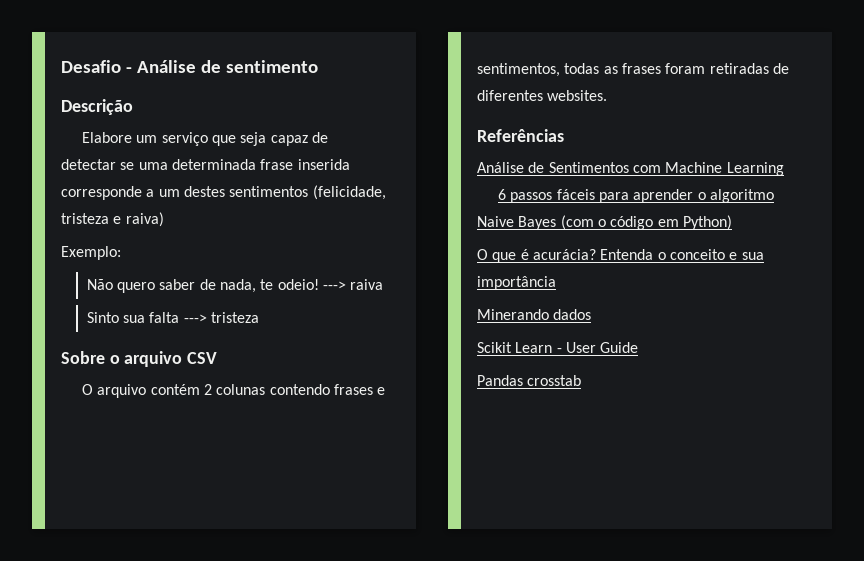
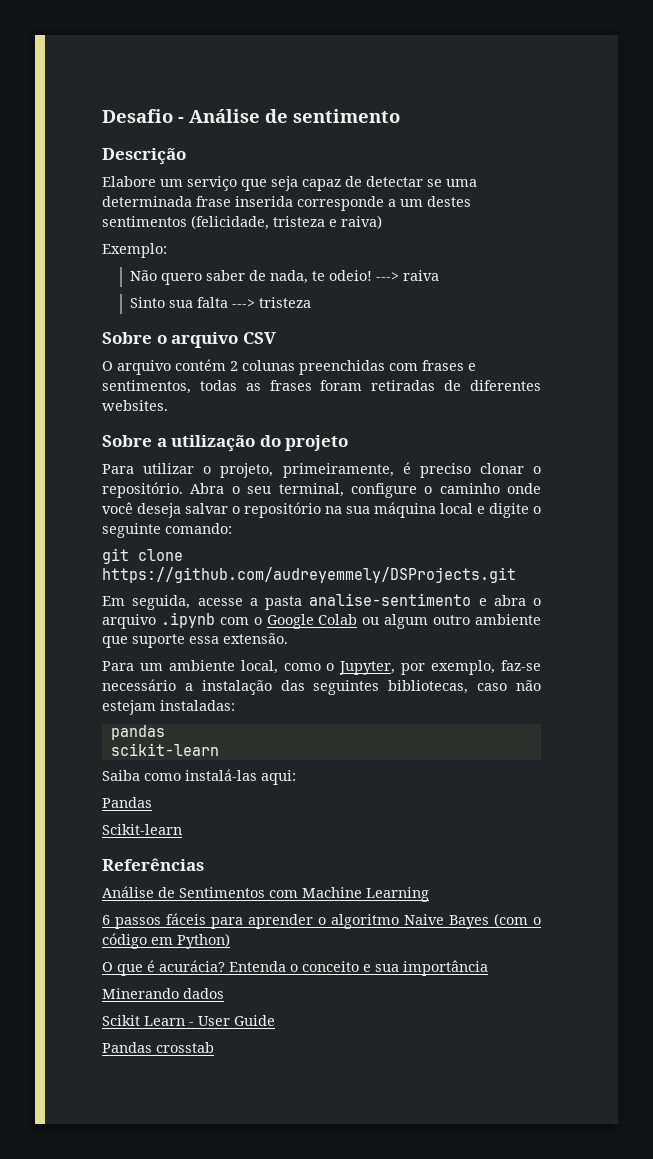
- O arquivo contém 2 colunas contendo frases e sentimentos, todas as frases foram retiradas de diferentes websites.
+ O arquivo contém 2 colunas preenchidas com frases e sentimentos, todas as frases foram retiradas de diferentes websites.
+ Sobre a utilização do projeto
+ Para utilizar o projeto, primeiramente, é preciso clonar o repositório. Abra o seu terminal, configure o caminho onde você deseja salvar o repositório na sua máquina local e digite o seguinte comando:
+ git clone https://github.com/audreyemmely/DSProjects.git
+ Em seguida, acesse a pasta analise-sentimento e abra o arquivo .ipynb com o Google Colab ou algum outro ambiente que suporte essa extensão.
+ Para um ambiente local, como o Jupyter, por exemplo, faz-se necessário a instalação das seguintes bibliotecas, caso não estejam instaladas:
+ pandas
+ scikit-learn
+ Saiba como instalá-las aqui:
+ Pandas
+ Scikit-learn

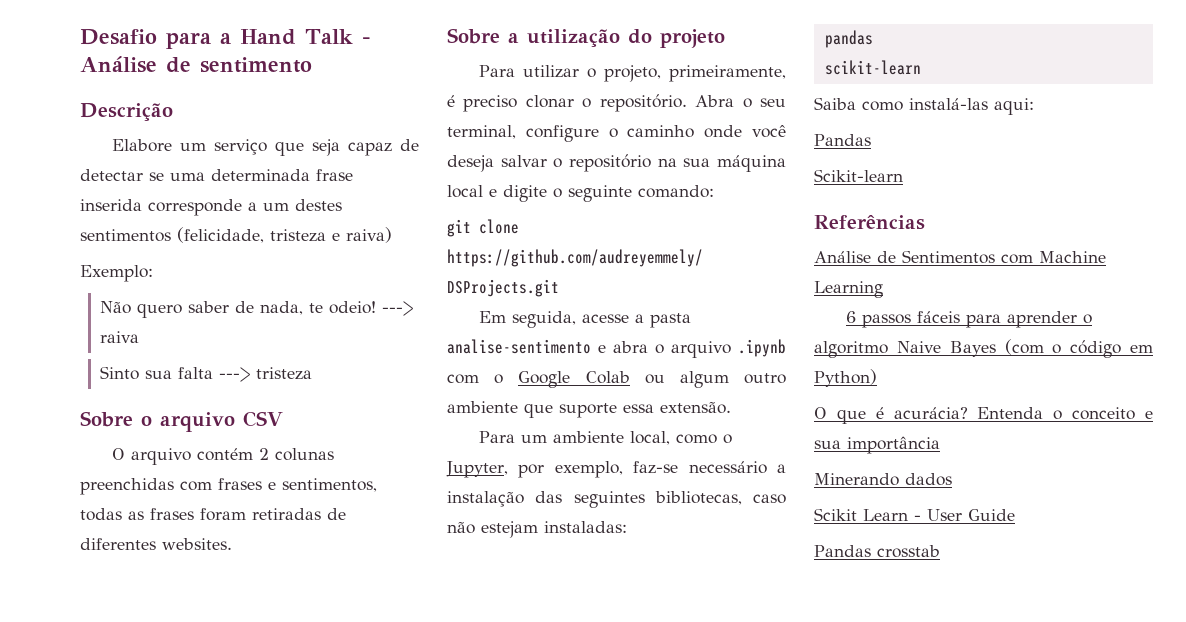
- Desafio - Análise de sentimento
+ Desafio para a Hand Talk - Análise de sentimento

